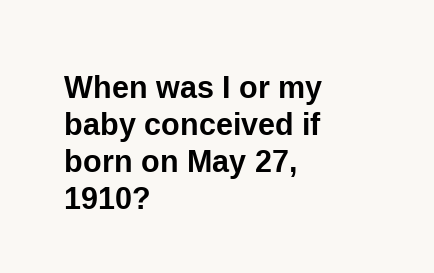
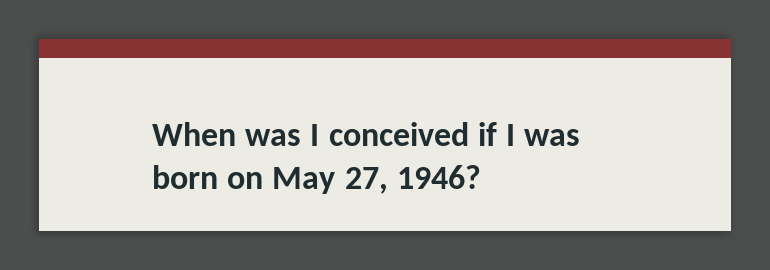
- When was I or my baby conceived if born on May 27, 1910?
+ When was I conceived if I was born on May 27, 1946?

